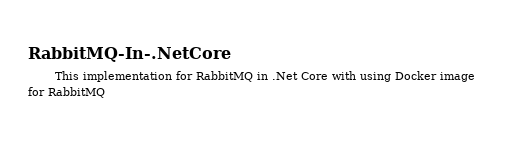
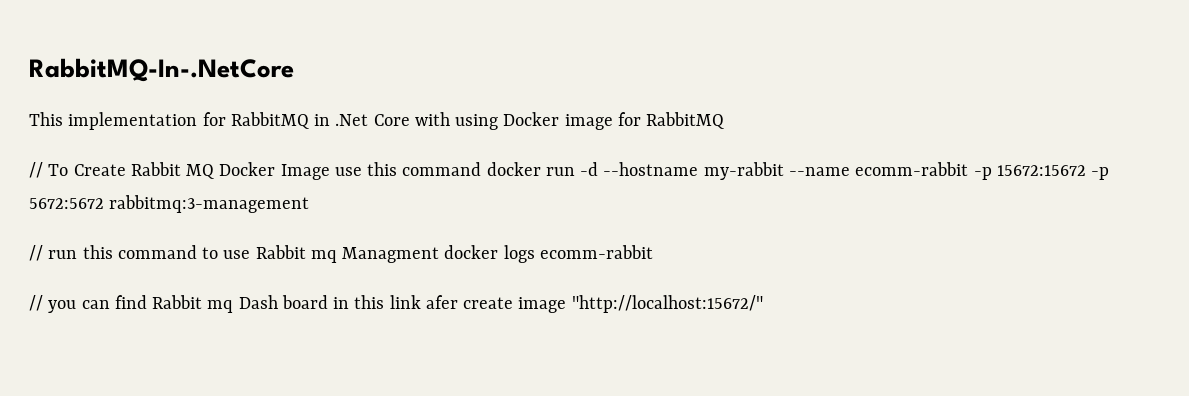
+ // To Create Rabbit MQ Docker Image use this command docker run -d --hostname my-rabbit --name ecomm-rabbit -p 15672:15672 -p 5672:5672 rabbitmq:3-management
+ // run this command to use Rabbit mq Managment docker logs ecomm-rabbit
+ // you can find Rabbit mq Dash board in this link afer create image "http://localhost:15672/"

